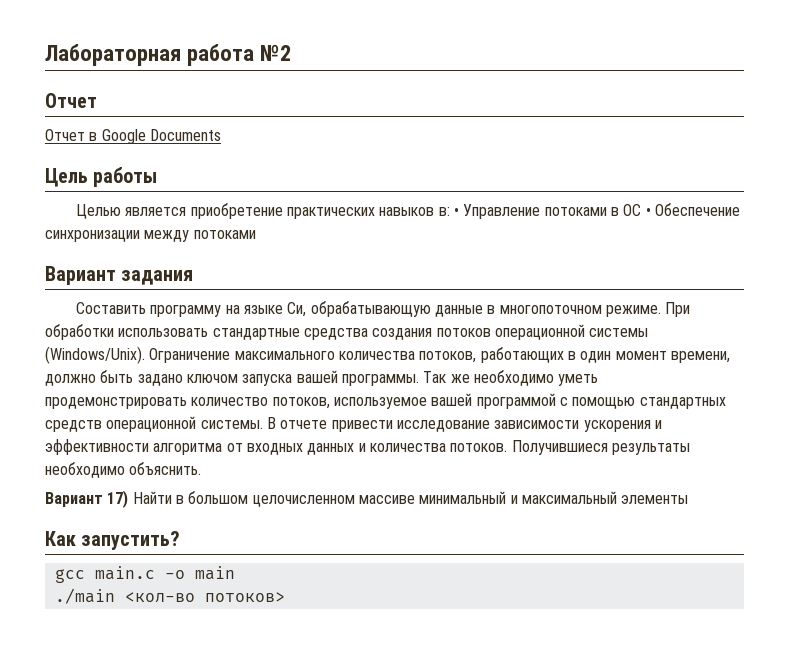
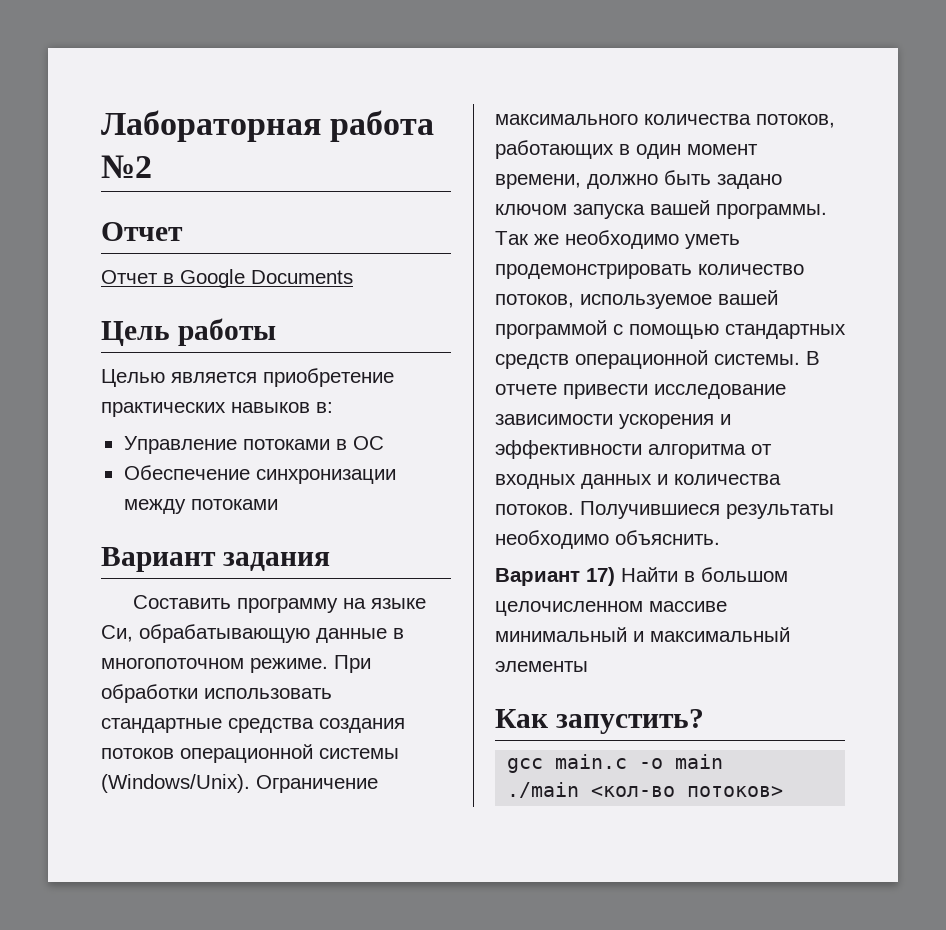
- Целью является приобретение практических навыков в: • Управление потоками в ОС • Обеспечение синхронизации между потоками
+ Целью является приобретение практических навыков в:
+ Управление потоками в ОС
+ Обеспечение синхронизации между потоками

